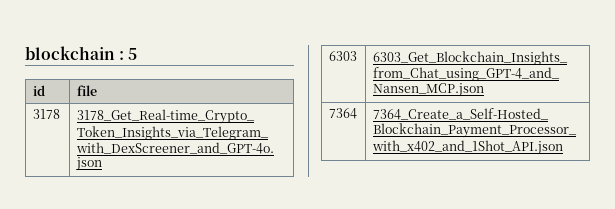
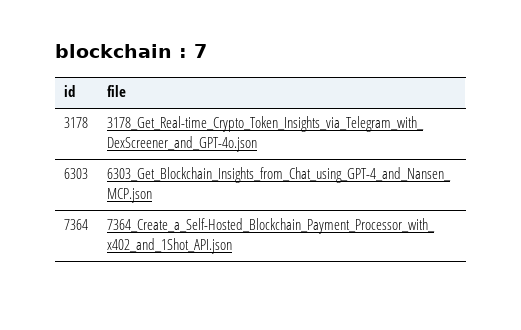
- blockchain : 5
+ blockchain : 7

